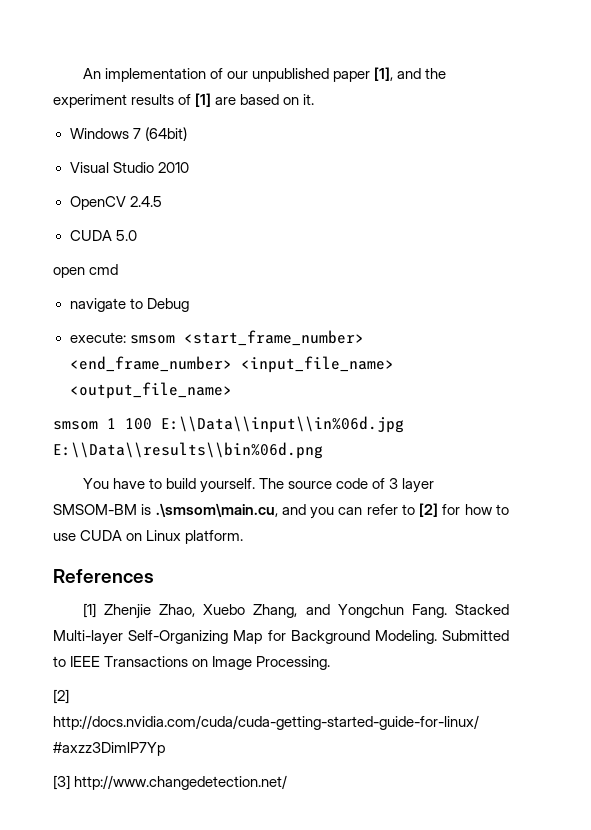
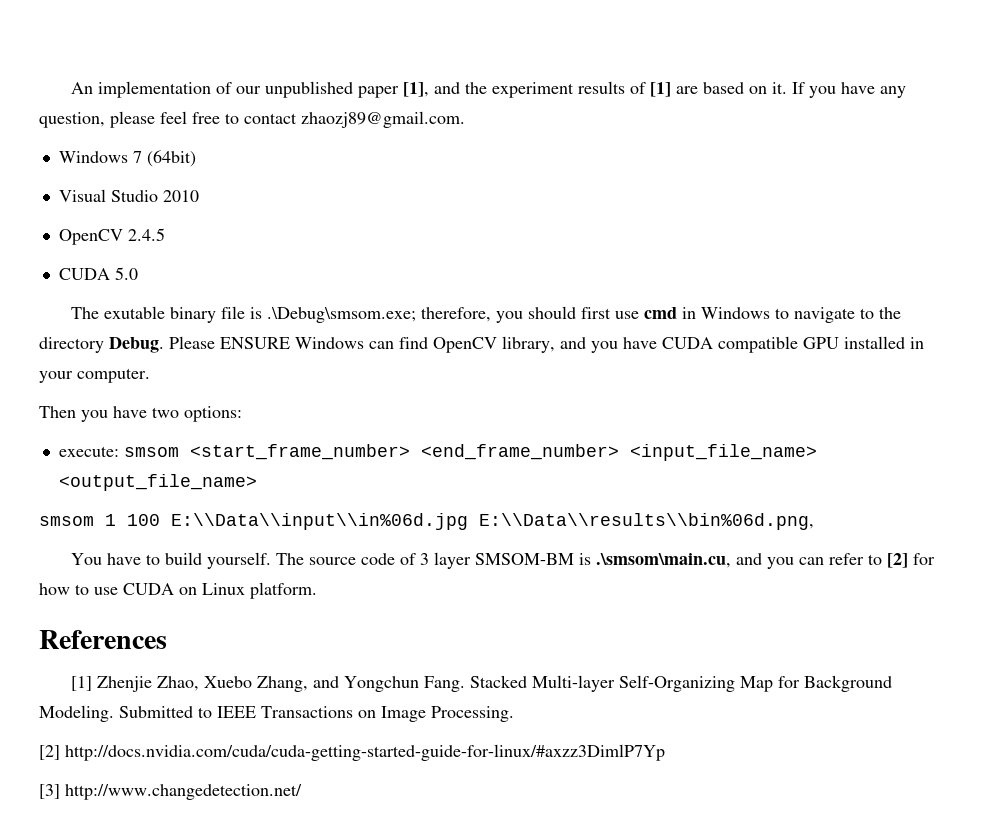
+ If you have any question, please feel free to contact zhaozj89@gmail.com.
- open cmd
- navigate to Debug
+ The exutable binary file is .\Debug\smsom.exe; therefore, you should first use cmd in Windows to navigate to the directory Debug. Please ENSURE Windows can find OpenCV library, and you have CUDA compatible GPU installed in your computer.
+ Then you have two options:
- smsom 1 100 E:\\Data\\input\\in%06d.jpg E:\\Data\\results\\bin%06d.png
+ smsom 1 100 E:\\Data\\input\\in%06d.jpg E:\\Data\\results\\bin%06d.png,

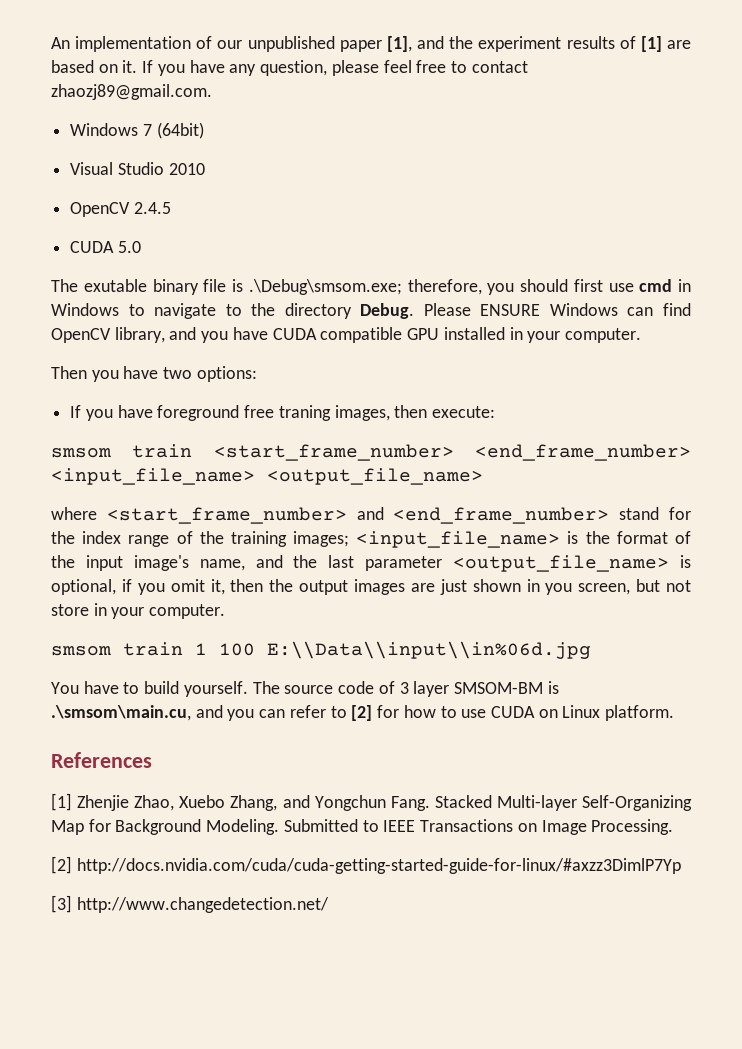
- execute: smsom <start_frame_number> <end_frame_number> <input_file_name> <output_file_name>
+ If you have foreground free traning images, then execute:
+ smsom train <start_frame_number> <end_frame_number> <input_file_name> <output_file_name>
- smsom 1 100 E:\\Data\\input\\in%06d.jpg E:\\Data\\results\\bin%06d.png,
+ where <start_frame_number> and <end_frame_number> stand for the index range of the training images; <input_file_name> is the format of the input image's name, and the last parameter <output_file_name> is optional, if you omit it, then the output images are just shown in you screen, but not store in your computer.
+ smsom train 1 100 E:\\Data\\input\\in%06d.jpg

